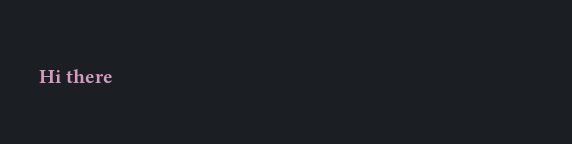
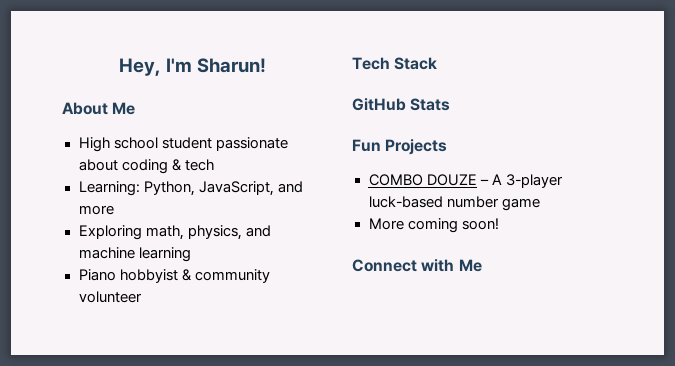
- Hi there
+ Hey, I'm Sharun!
+ About Me
+ High school student passionate about coding & tech
+ Learning: Python, JavaScript, and more
+ Exploring math, physics, and machine learning
+ Piano hobbyist & community volunteer
+ Tech Stack
+ GitHub Stats
+ Fun Projects
+ COMBO DOUZE – A 3-player luck-based number game
+ More coming soon!
+ Connect with Me

